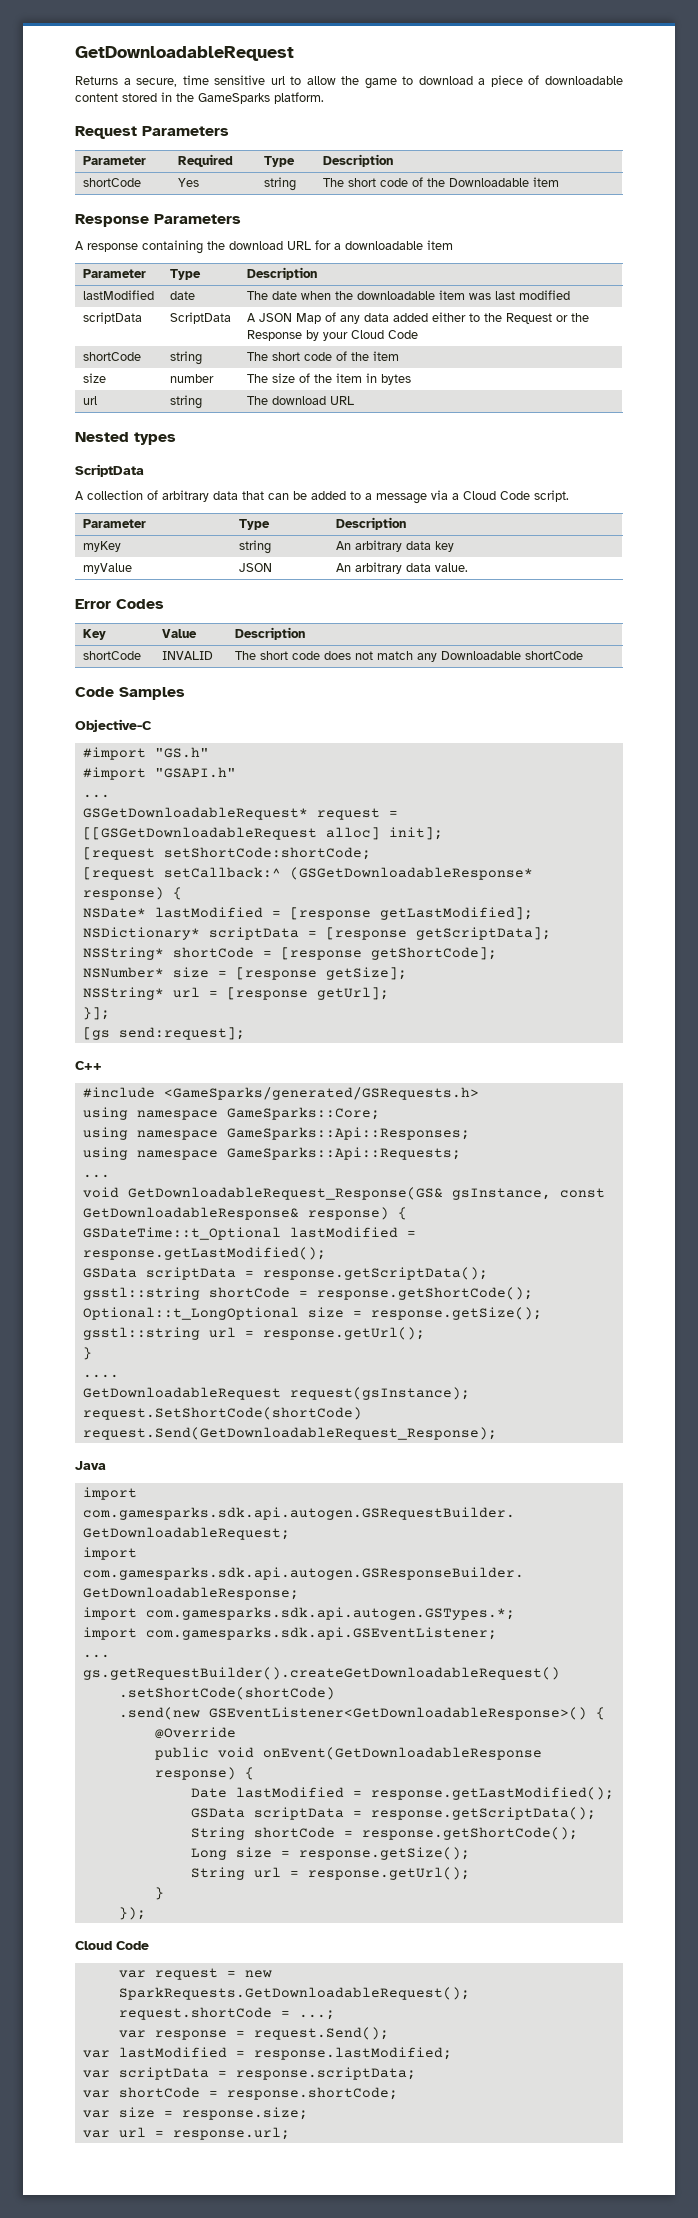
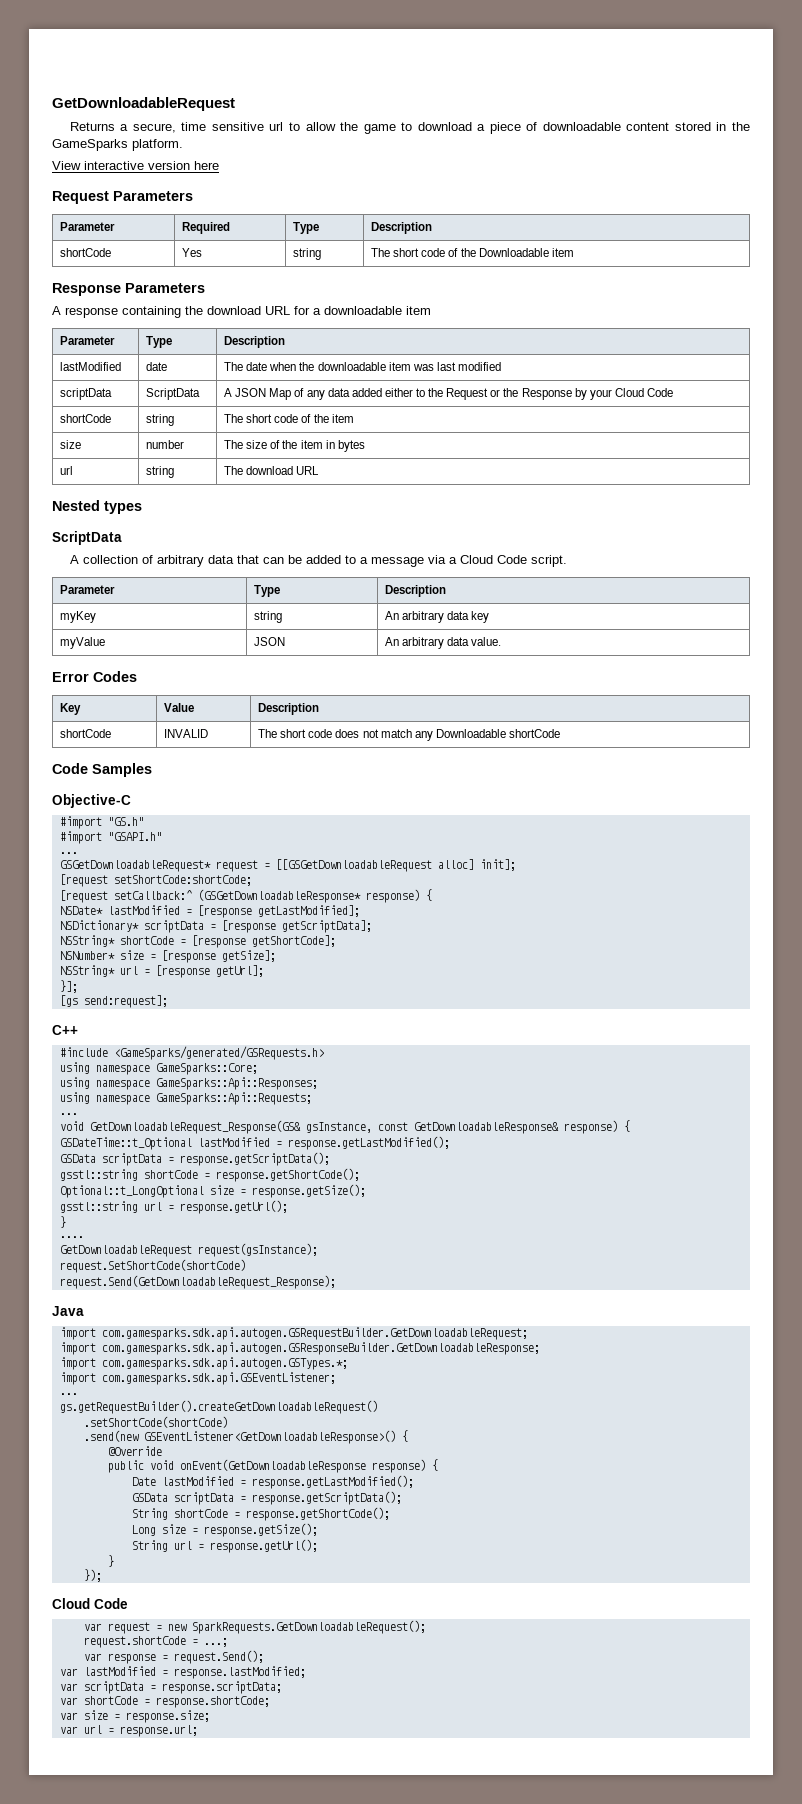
+ View interactive version here

